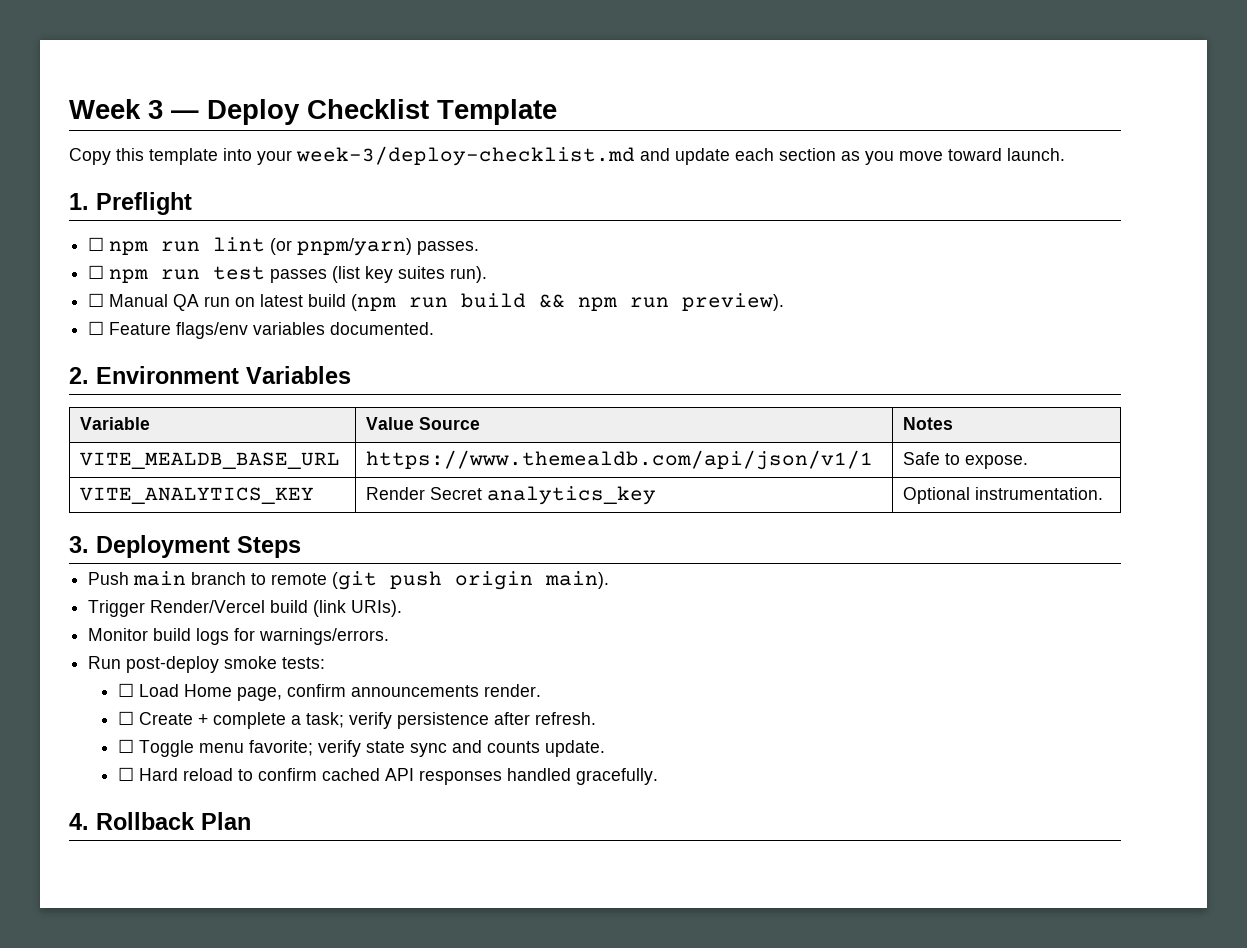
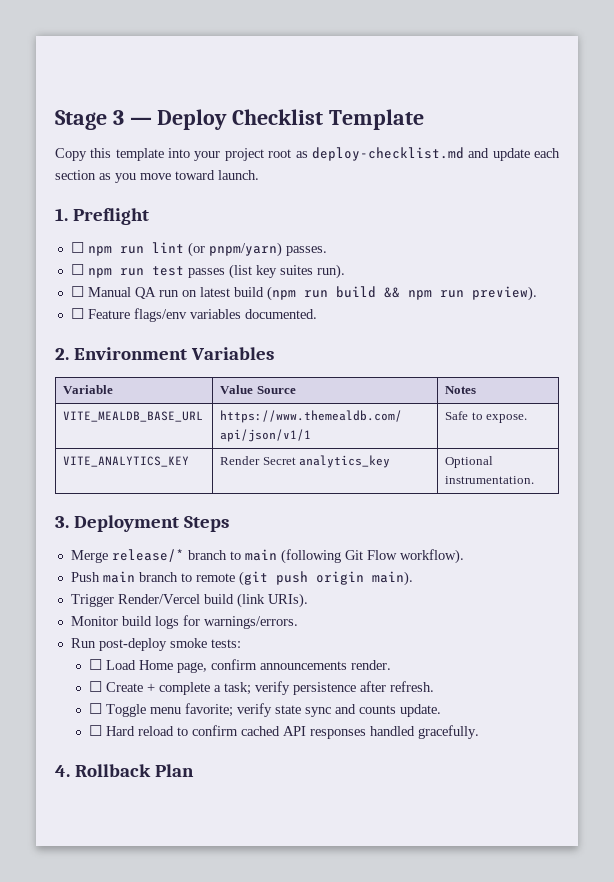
- Week 3 — Deploy Checklist Template
+ Stage 3 — Deploy Checklist Template
- Copy this template into your week-3/deploy-checklist.md and update each section as you move toward launch.
+ Copy this template into your project root as deploy-checklist.md and update each section as you move toward launch.
+ Merge release/* branch to main (following Git Flow workflow).

